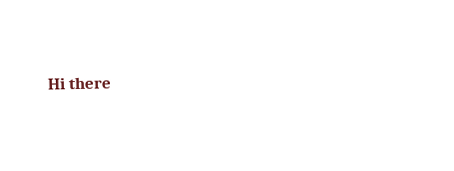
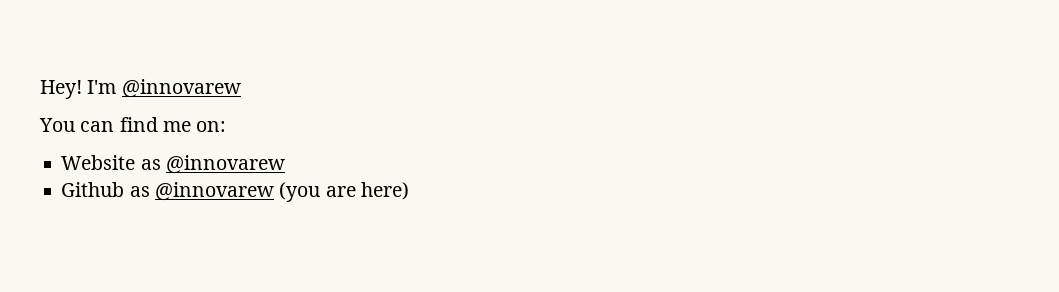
- Hi there
+ Hey! I'm @innovarew
+ You can find me on:
+ Website as @innovarew
+ Github as @innovarew (you are here)

